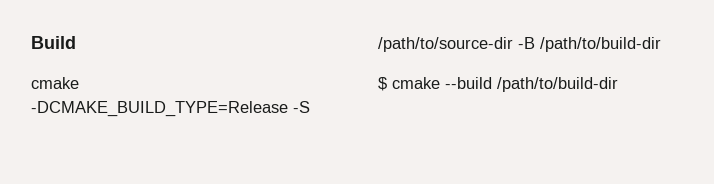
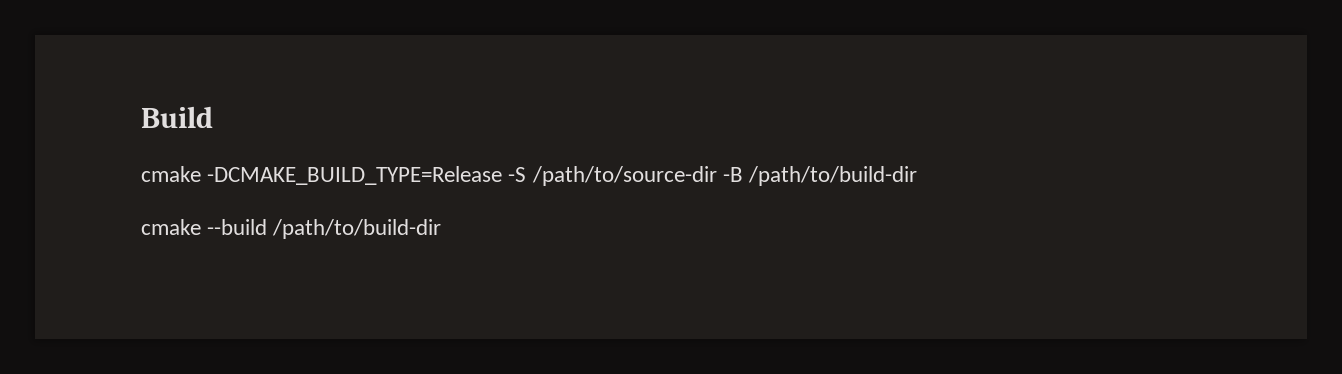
- $ cmake --build /path/to/build-dir
+ cmake --build /path/to/build-dir

